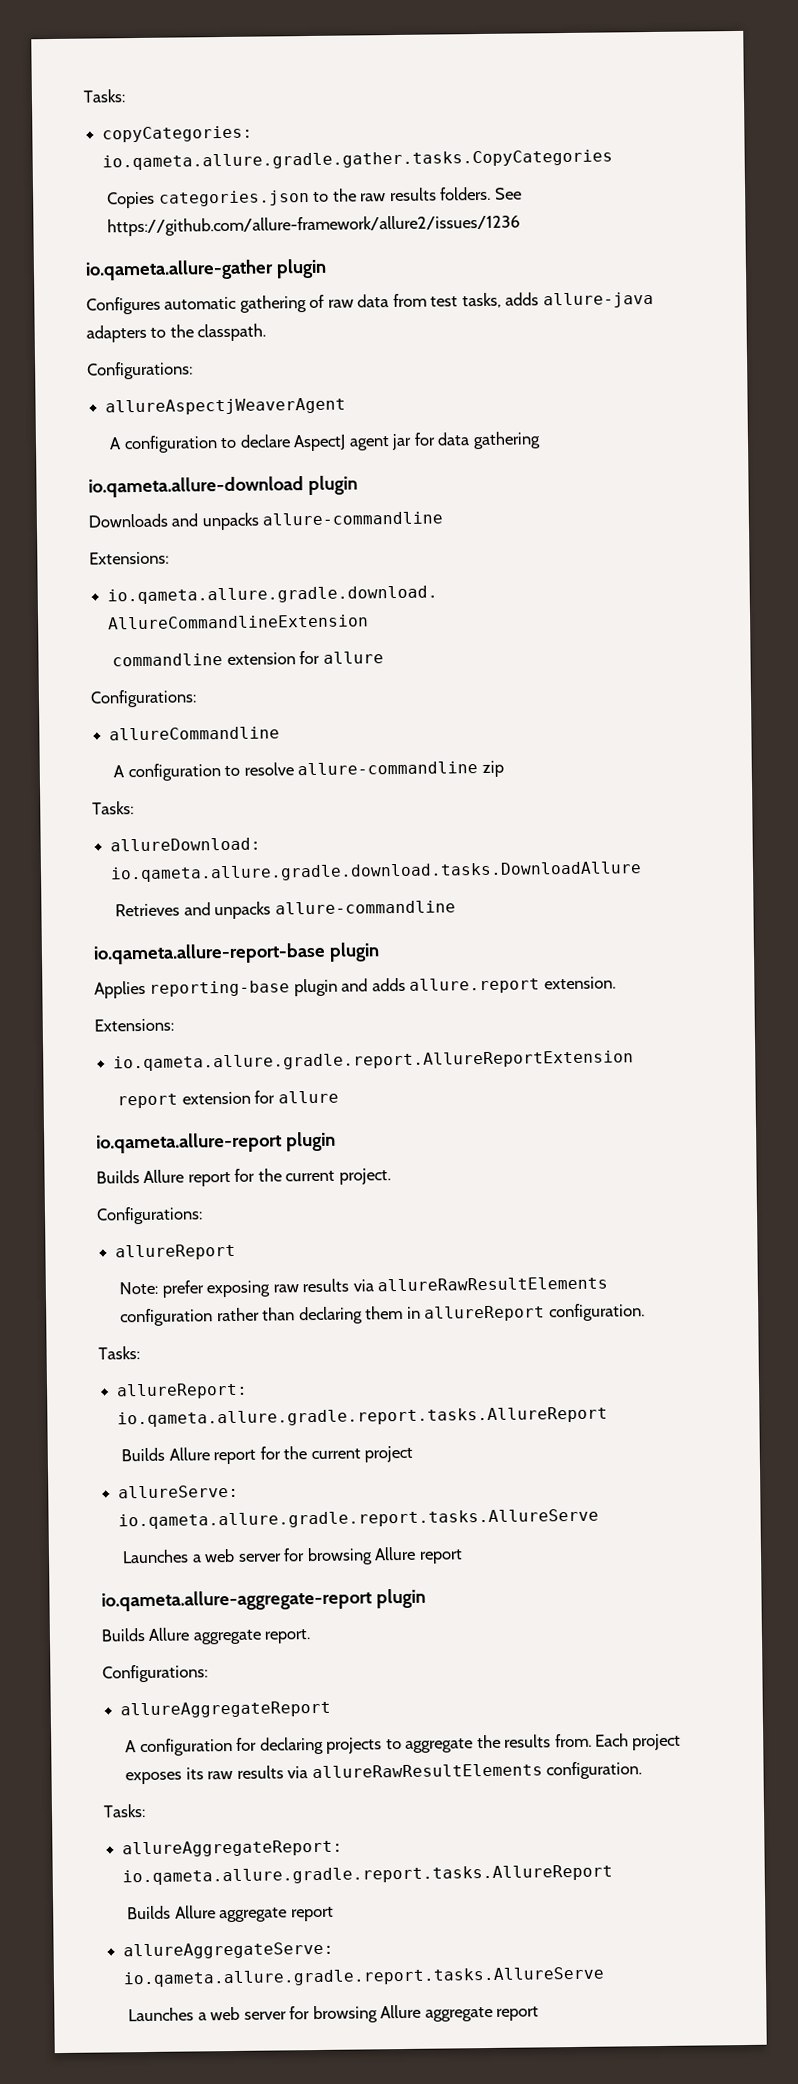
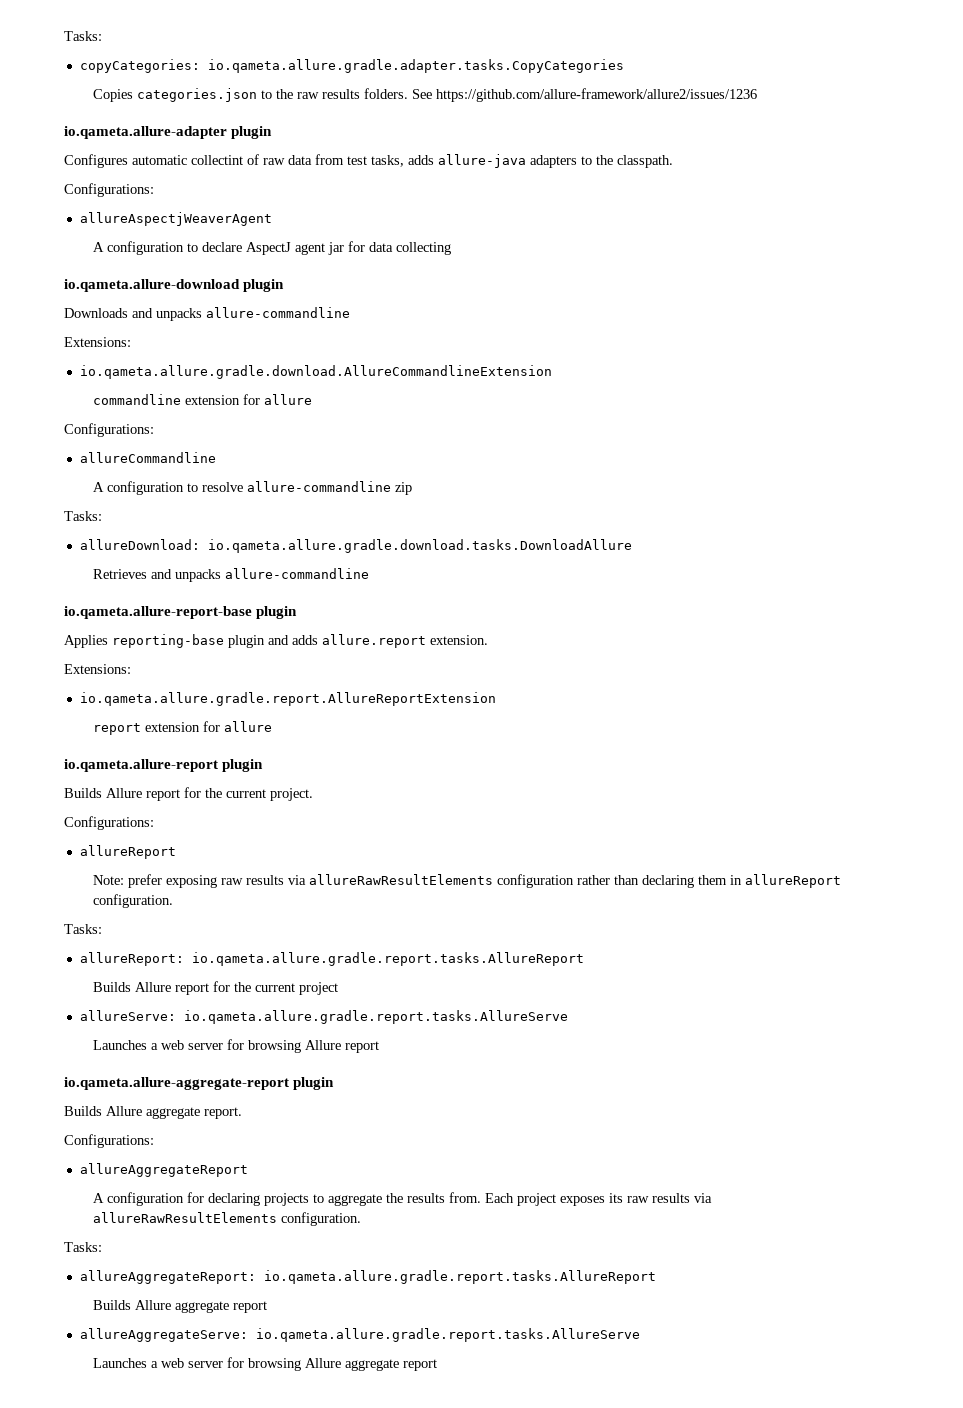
- copyCategories: io.qameta.allure.gradle.gather.tasks.CopyCategories
+ copyCategories: io.qameta.allure.gradle.adapter.tasks.CopyCategories
- io.qameta.allure-gather plugin
+ io.qameta.allure-adapter plugin
- Configures automatic gathering of raw data from test tasks, adds allure-java adapters to the classpath.
+ Configures automatic collectint of raw data from test tasks, adds allure-java adapters to the classpath.
- A configuration to declare AspectJ agent jar for data gathering
+ A configuration to declare AspectJ agent jar for data collecting

